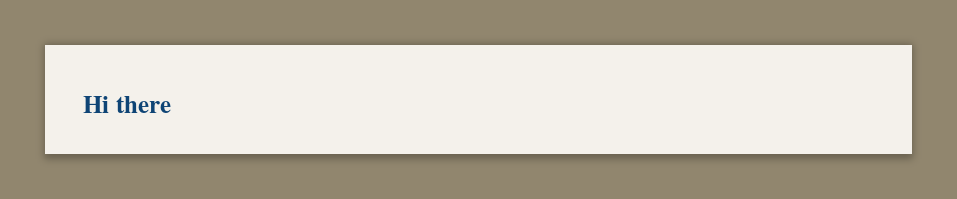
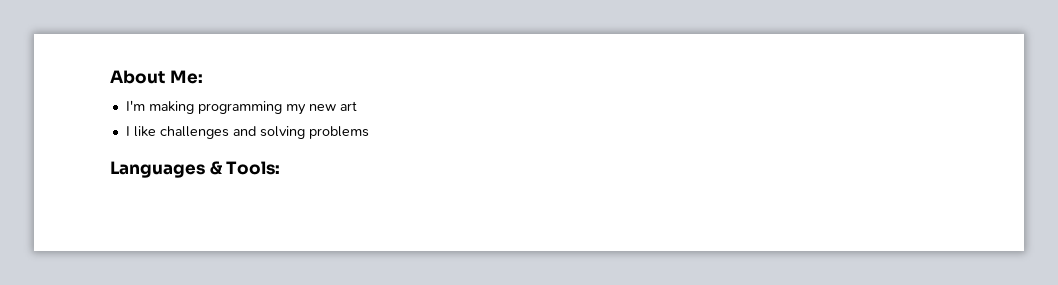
- Hi there
+ About Me:
+ I'm making programming my new art
+ I like challenges and solving problems
+ Languages & Tools:

